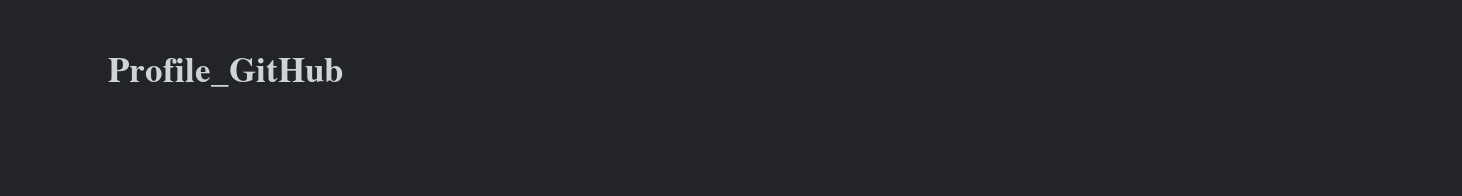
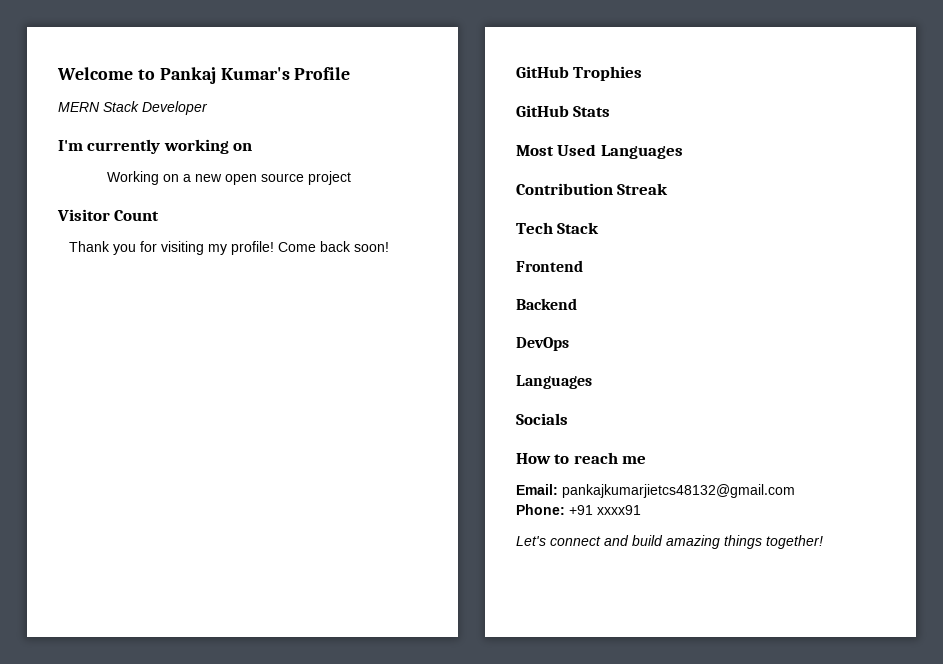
- Profile_GitHub
+ Welcome to Pankaj Kumar's Profile
+ MERN Stack Developer
+ I'm currently working on
+ Working on a new open source project
+ Visitor Count
+ Thank you for visiting my profile! Come back soon!
+ GitHub Trophies
+ GitHub Stats
+ Most Used Languages
+ Contribution Streak
+ Tech Stack
+ Frontend
+ Backend
+ DevOps
+ Languages
+ Socials
+ How to reach me
+ Email: pankajkumarjietcs48132@gmail.com
+ Phone: +91 xxxx91
+ Let's connect and build amazing things together!

